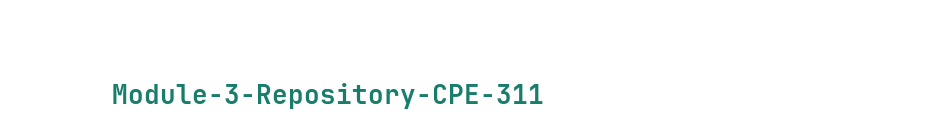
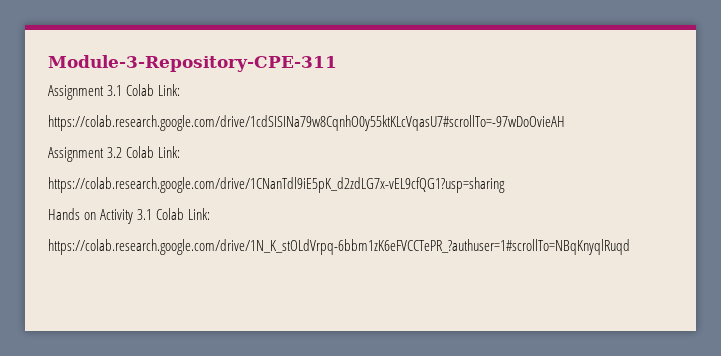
+ Assignment 3.1 Colab Link:
+ https://colab.research.google.com/drive/1cdSISINa79w8CqnhO0y55ktKLcVqasU7#scrollTo=-97wDoOvieAH
+ Assignment 3.2 Colab Link:
+ https://colab.research.google.com/drive/1CNanTdl9iE5pK_d2zdLG7x-vEL9cfQG1?usp=sharing
+ Hands on Activity 3.1 Colab Link:
+ https://colab.research.google.com/drive/1N_K_stOLdVrpq-6bbm1zK6eFVCCTePR_?authuser=1#scrollTo=NBqKnyqlRuqd

